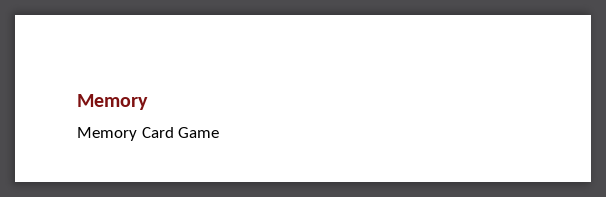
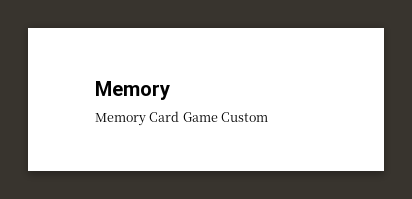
- Memory Card Game
+ Memory Card Game Custom

